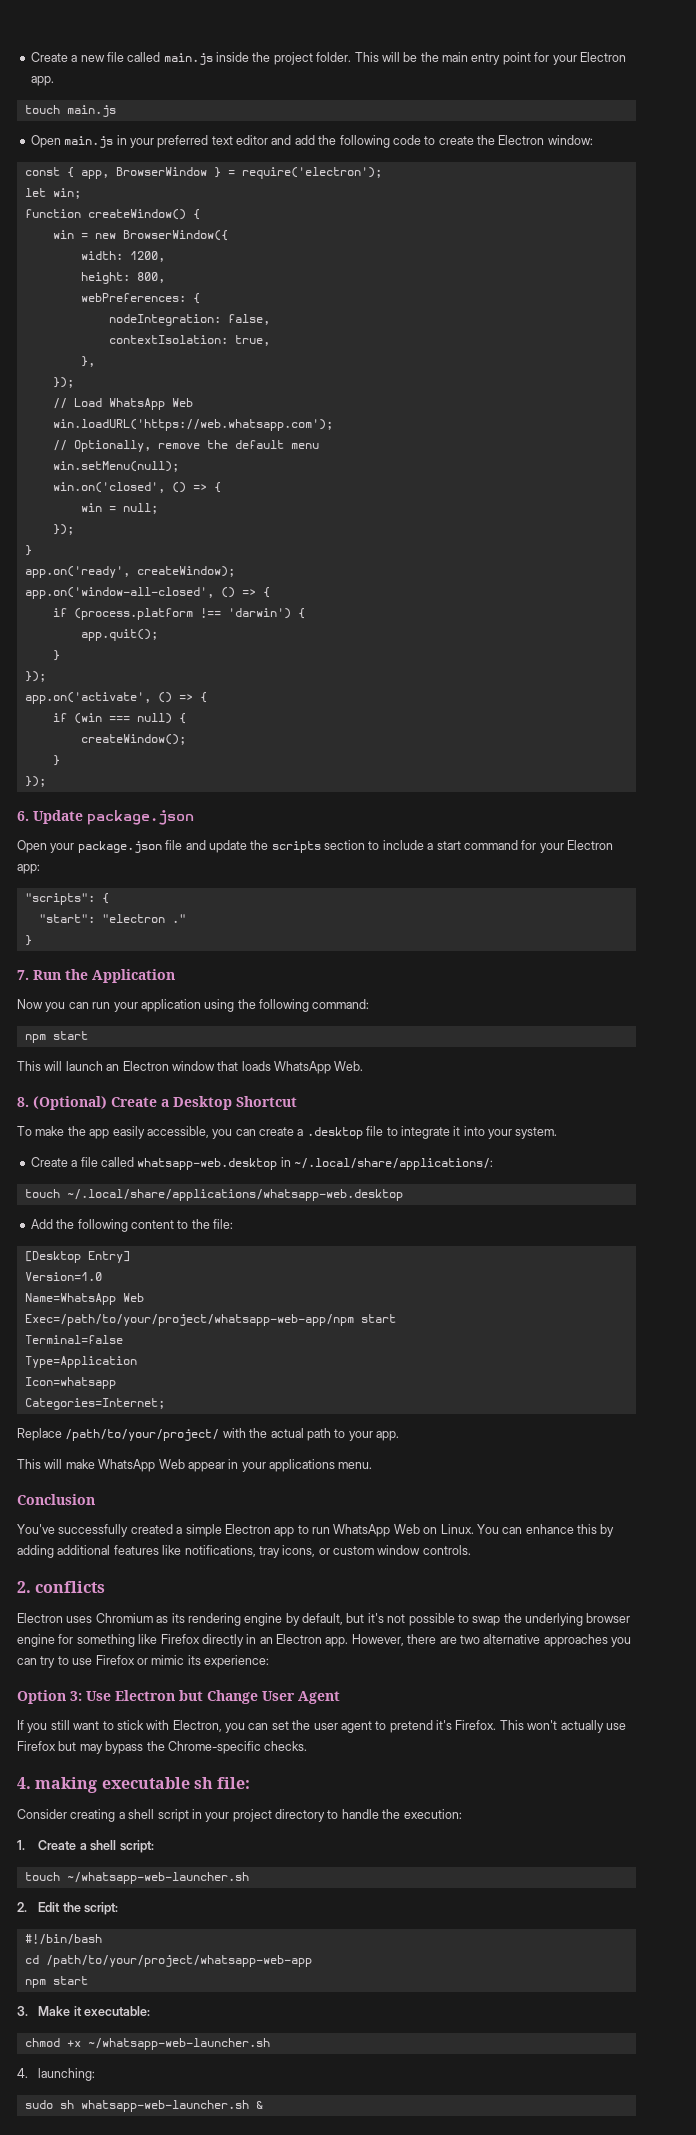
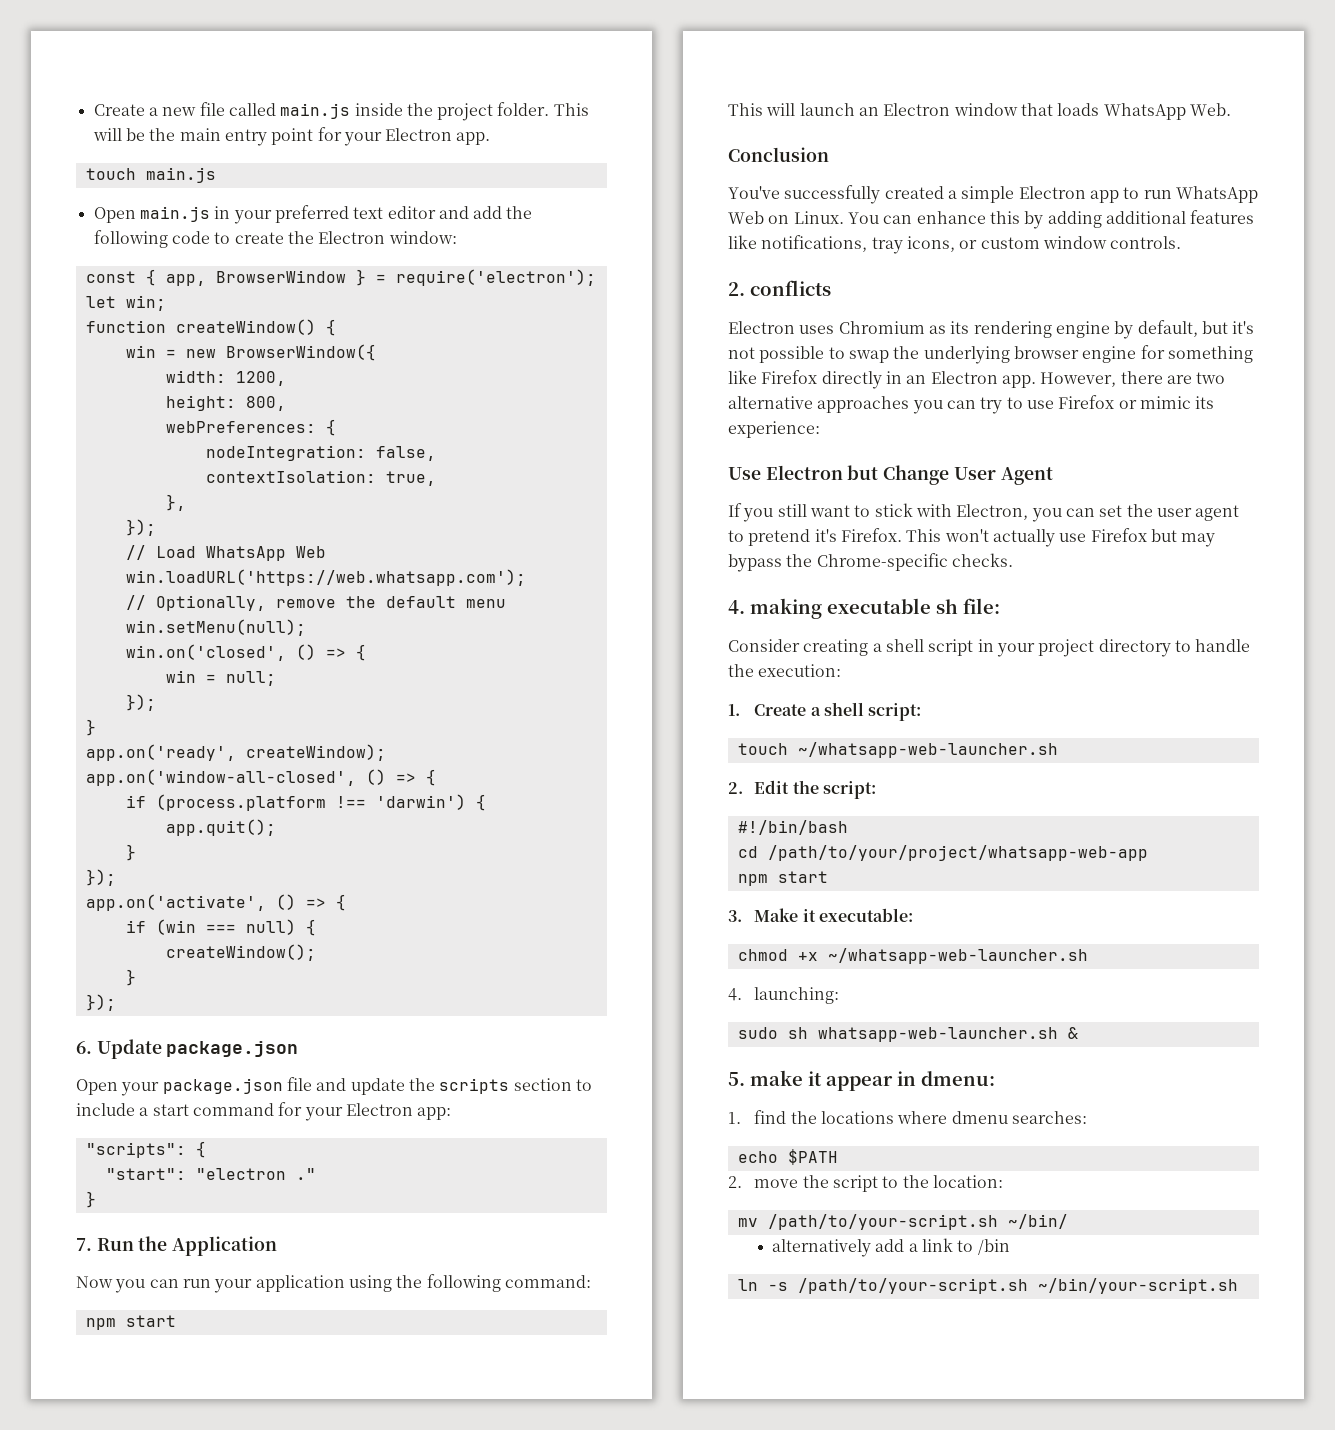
- 8. (Optional) Create a Desktop Shortcut
- To make the app easily accessible, you can create a .desktop file to integrate it into your system.
- Create a file called whatsapp-web.desktop in ~/.local/share/applications/:
- touch ~/.local/share/applications/whatsapp-web.desktop
- Add the following content to the file:
- [Desktop Entry]
- Version=1.0
- Name=WhatsApp Web
- Exec=/path/to/your/project/whatsapp-web-app/npm start
- Terminal=false
- Type=Application
- Icon=whatsapp
- Categories=Internet;
- Replace /path/to/your/project/ with the actual path to your app.
- This will make WhatsApp Web appear in your applications menu.
- Option 3: Use Electron but Change User Agent
+ Use Electron but Change User Agent
+ 5. make it appear in dmenu:
+ 1. find the locations where dmenu searches:
+ echo $PATH
+ 2. move the script to the location:
+ mv /path/to/your-script.sh ~/bin/
+ alternatively add a link to /bin
+ ln -s /path/to/your-script.sh ~/bin/your-script.sh

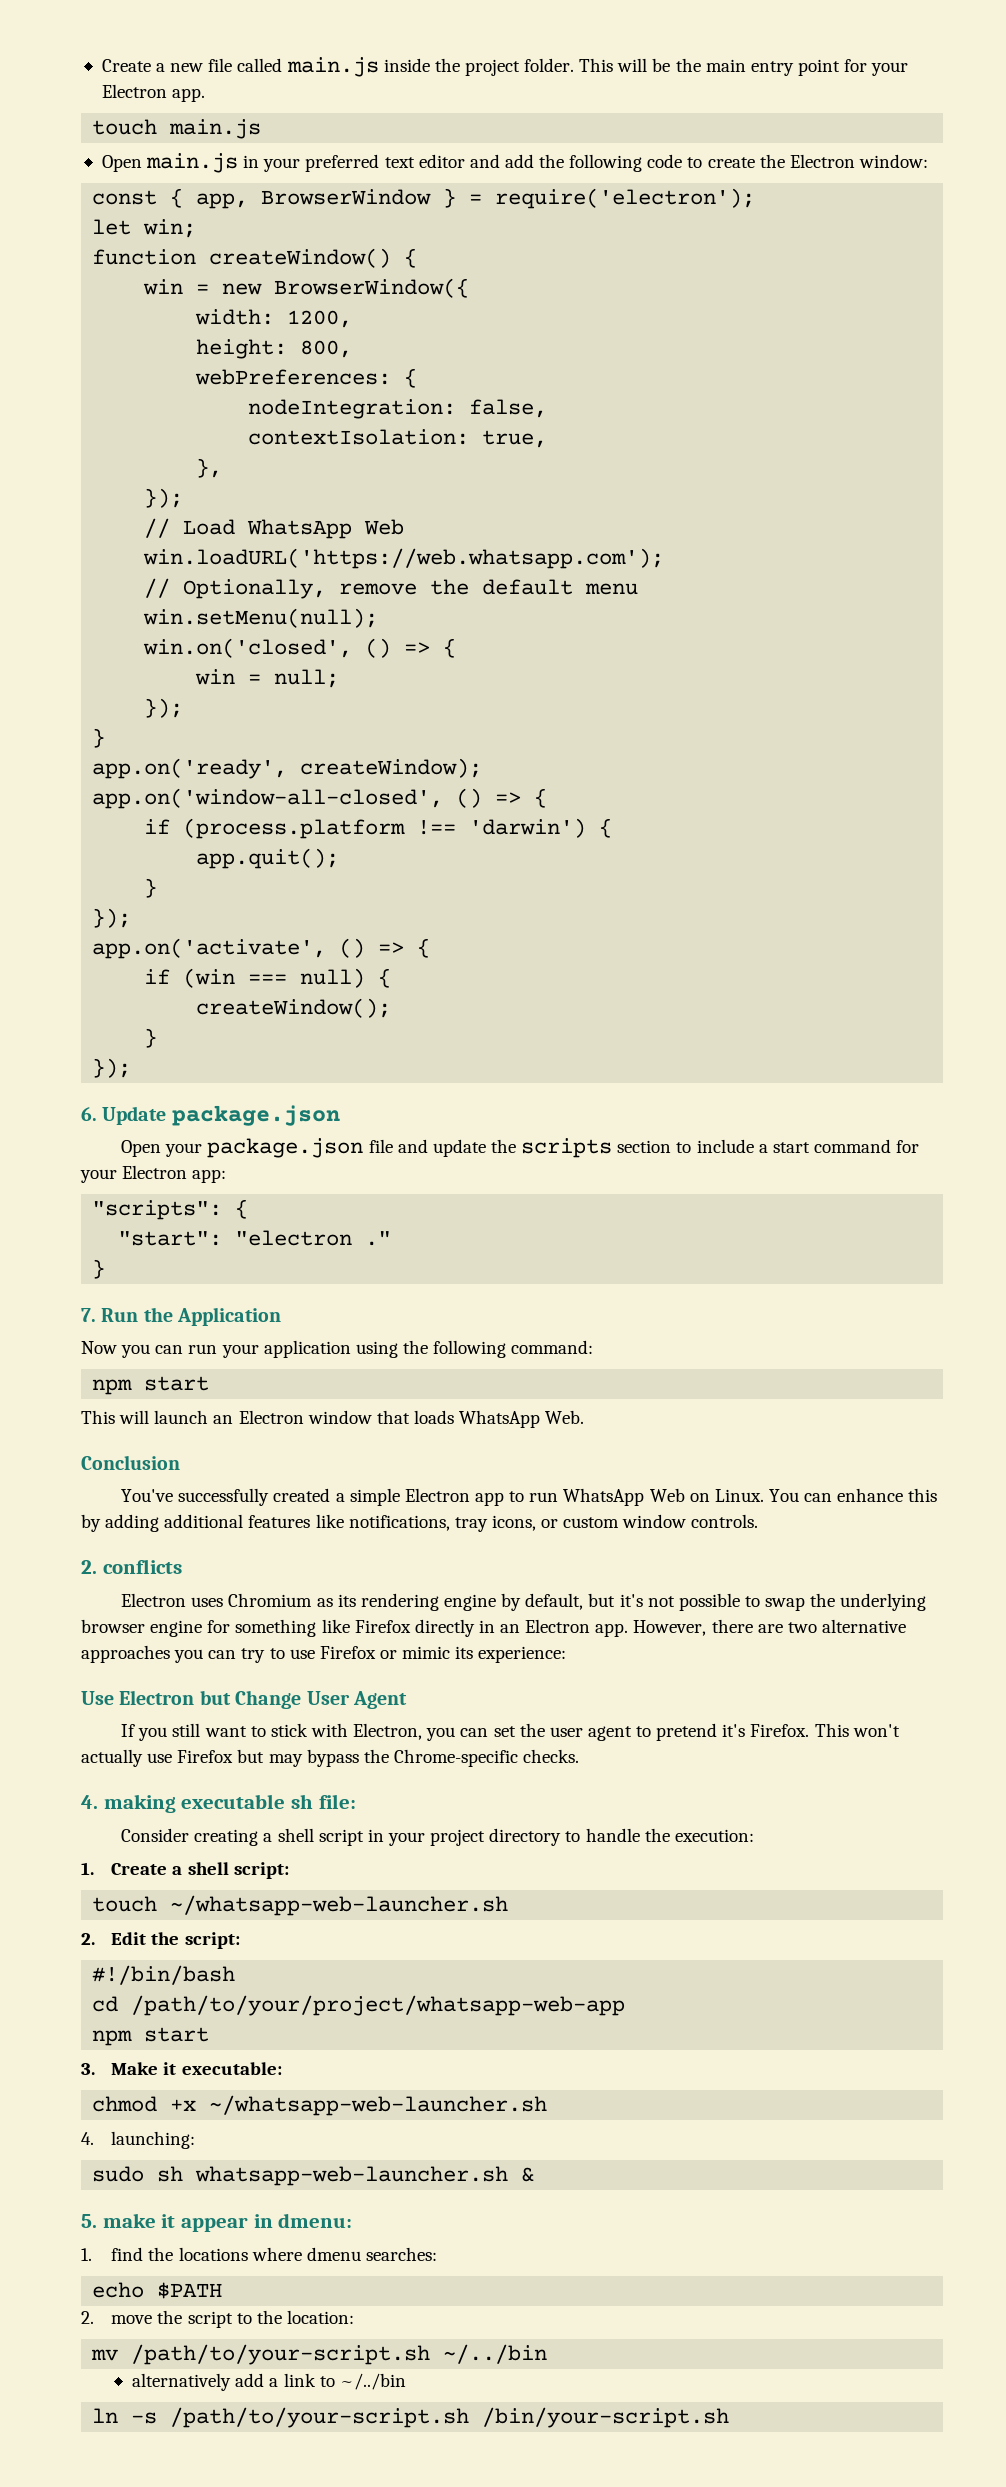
- mv /path/to/your-script.sh ~/bin/
+ mv /path/to/your-script.sh ~/../bin
- alternatively add a link to /bin
+ alternatively add a link to ~/../bin
- ln -s /path/to/your-script.sh ~/bin/your-script.sh
+ ln -s /path/to/your-script.sh /bin/your-script.sh

